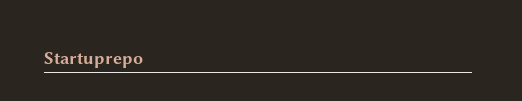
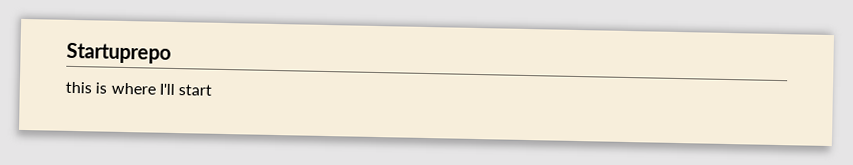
+ this is where I'll start

